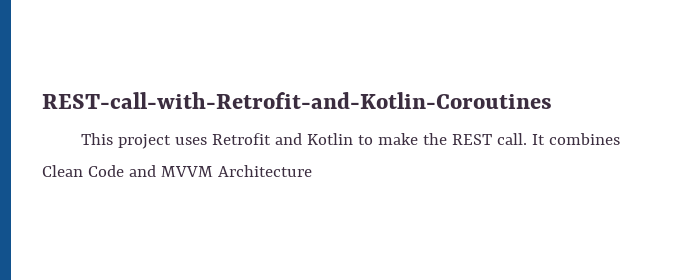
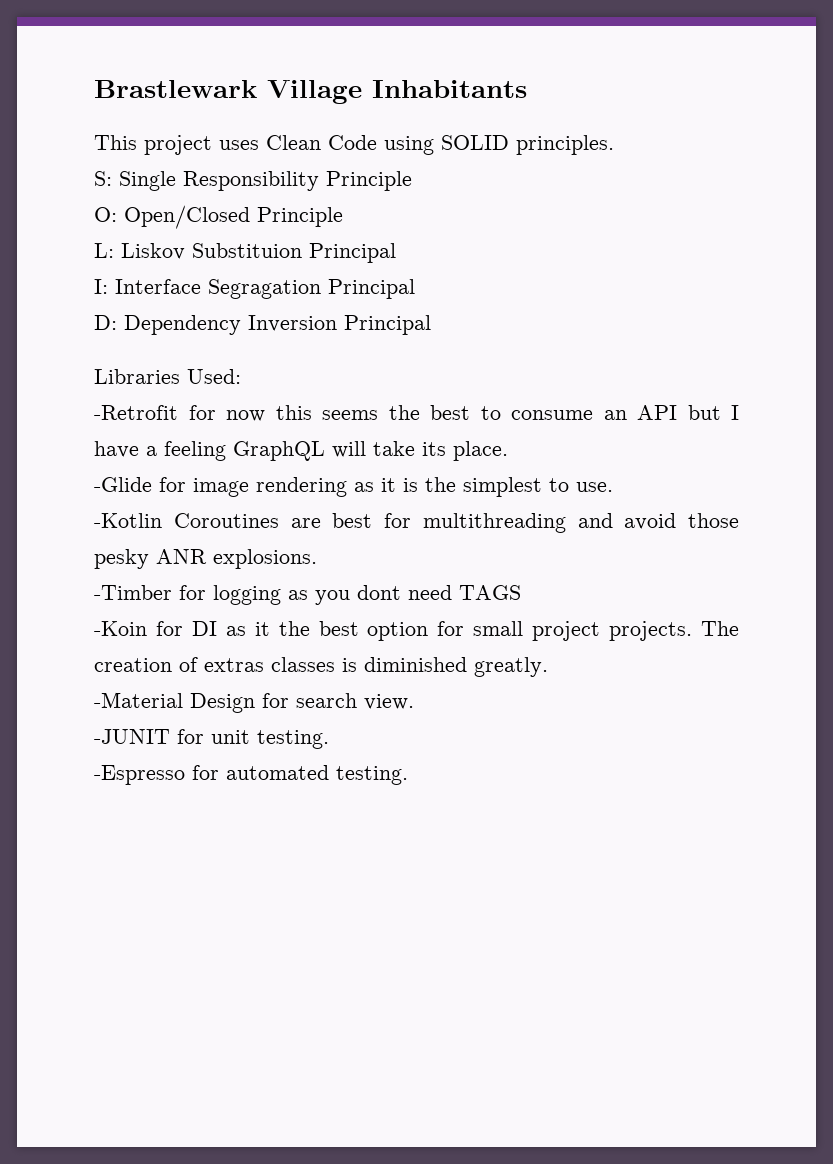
- REST-call-with-Retrofit-and-Kotlin-Coroutines
+ Brastlewark Village Inhabitants
- This project uses Retrofit and Kotlin to make the REST call. It combines Clean Code and MVVM Architecture
+ This project uses Clean Code using SOLID principles.
+ S: Single Responsibility Principle
+ O: Open/Closed Principle
+ L: Liskov Substituion Principal
+ I: Interface Segragation Principal
+ D: Dependency Inversion Principal
+ Libraries Used:
+ -Retrofit for now this seems the best to consume an API but I have a feeling GraphQL will take its place.
+ -Glide for image rendering as it is the simplest to use.
+ -Kotlin Coroutines are best for multithreading and avoid those pesky ANR explosions.
+ -Timber for logging as you dont need TAGS
+ -Koin for DI as it the best option for small project projects. The creation of extras classes is diminished greatly.
+ -Material Design for search view.
+ -JUNIT for unit testing.
+ -Espresso for automated testing.

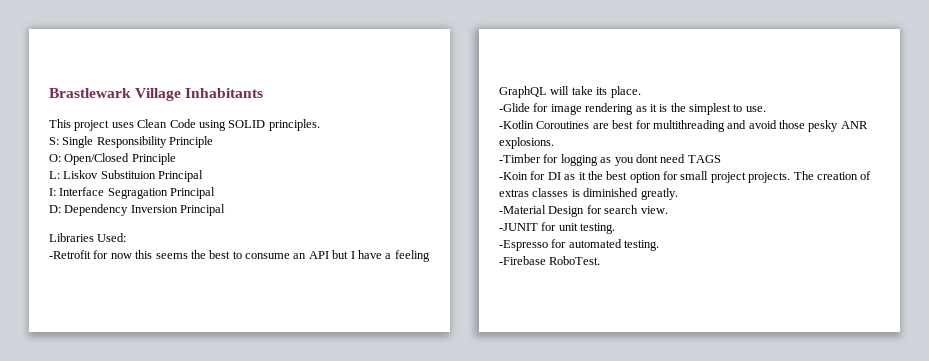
+ -Firebase RoboTest.

